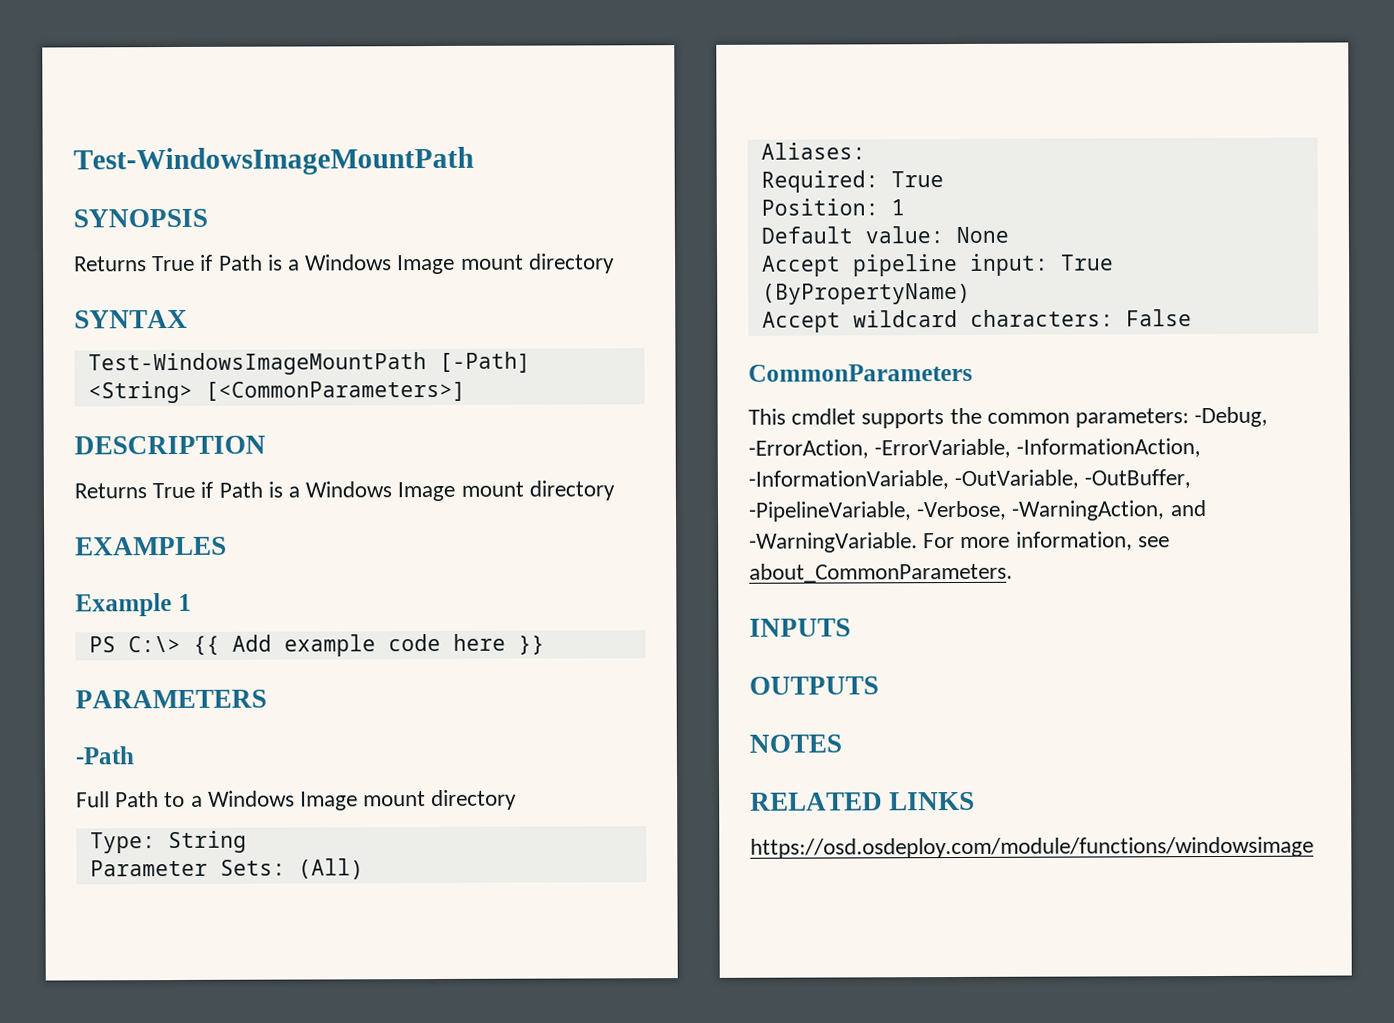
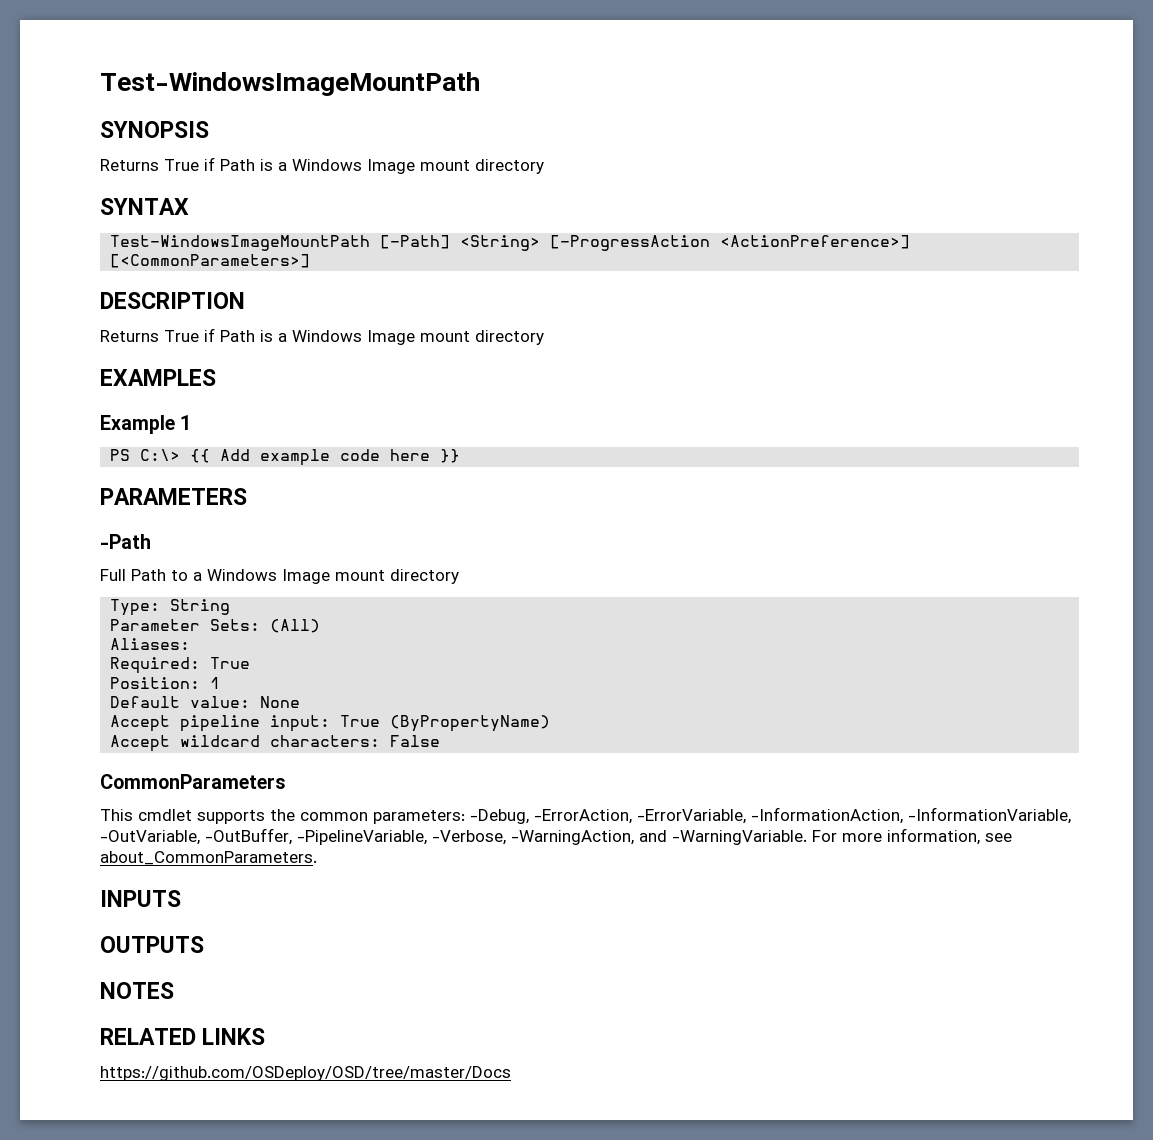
- Test-WindowsImageMountPath [-Path] <String> [<CommonParameters>]
+ Test-WindowsImageMountPath [-Path] <String> [-ProgressAction <ActionPreference>] [<CommonParameters>]
- https://osd.osdeploy.com/module/functions/windowsimage
+ https://github.com/OSDeploy/OSD/tree/master/Docs

